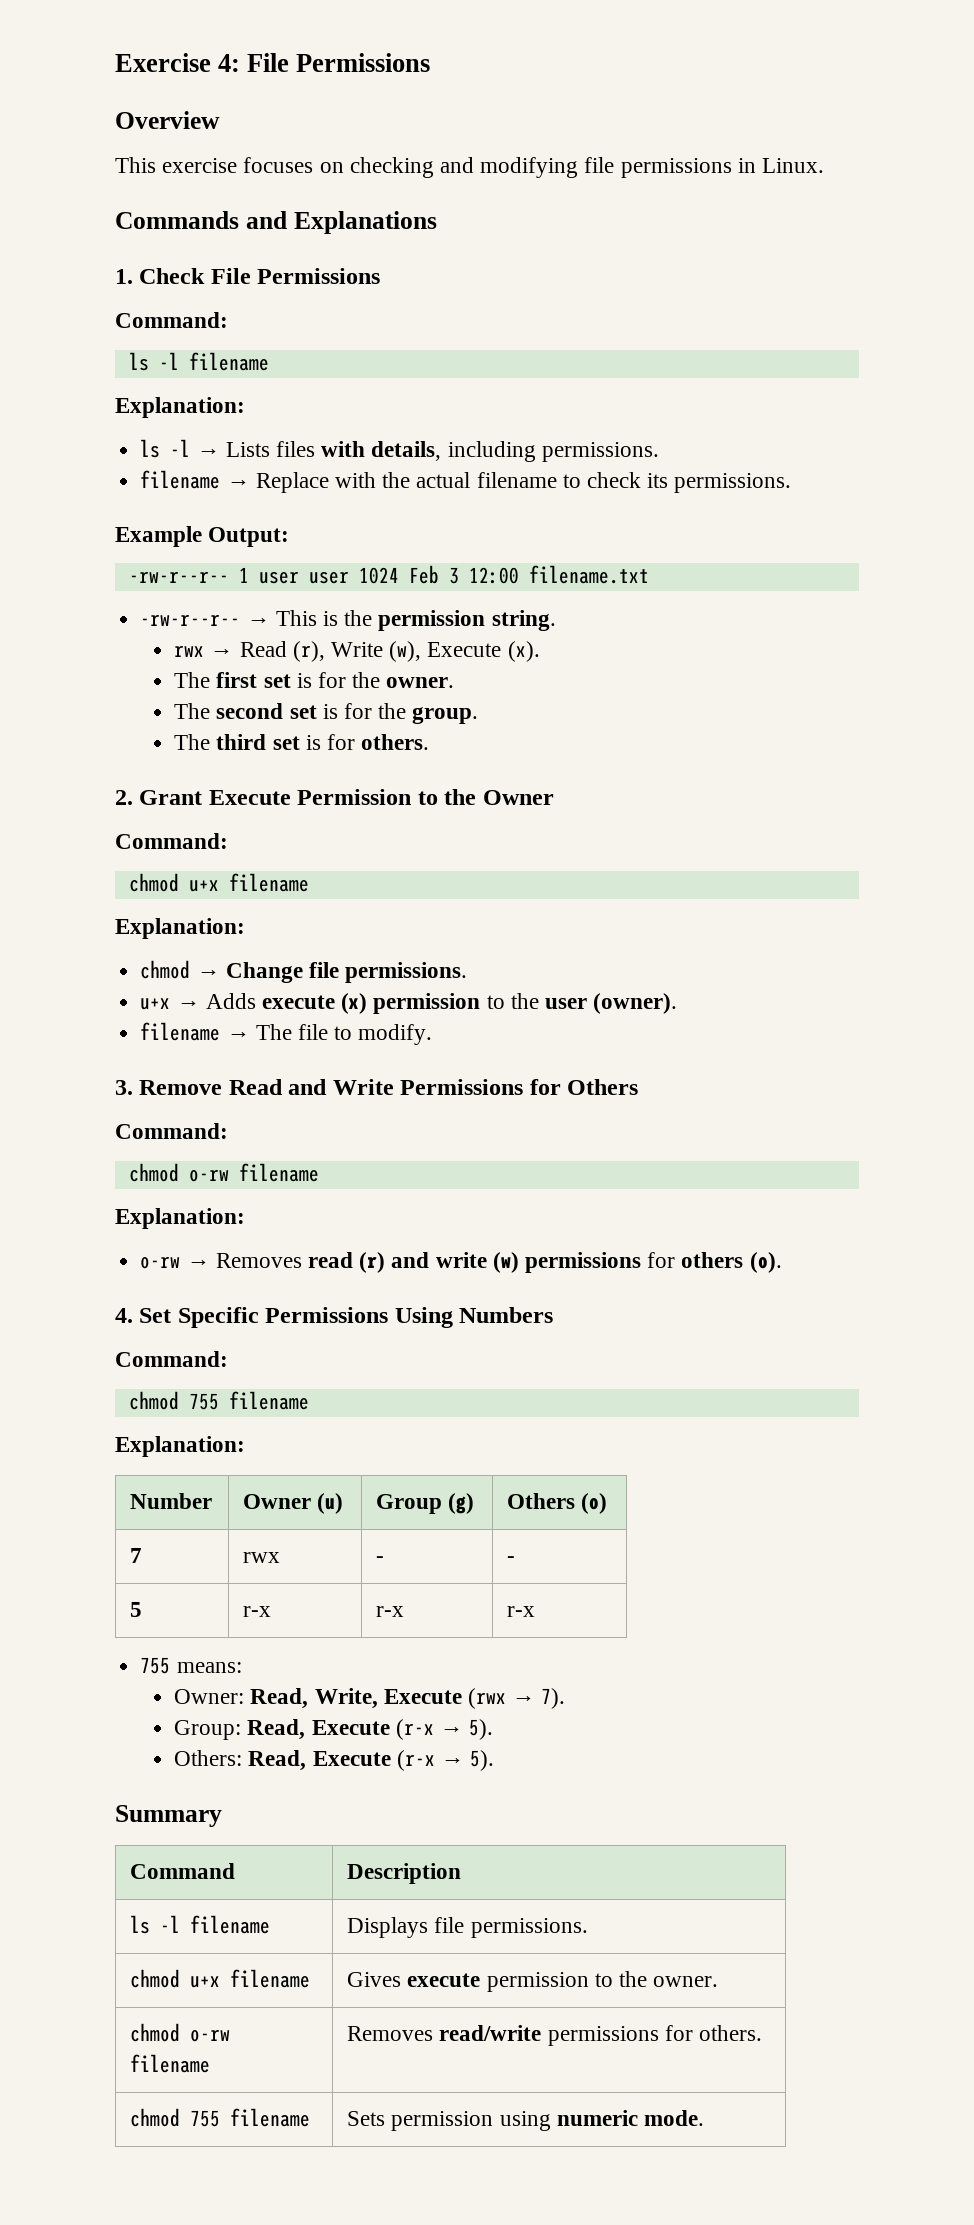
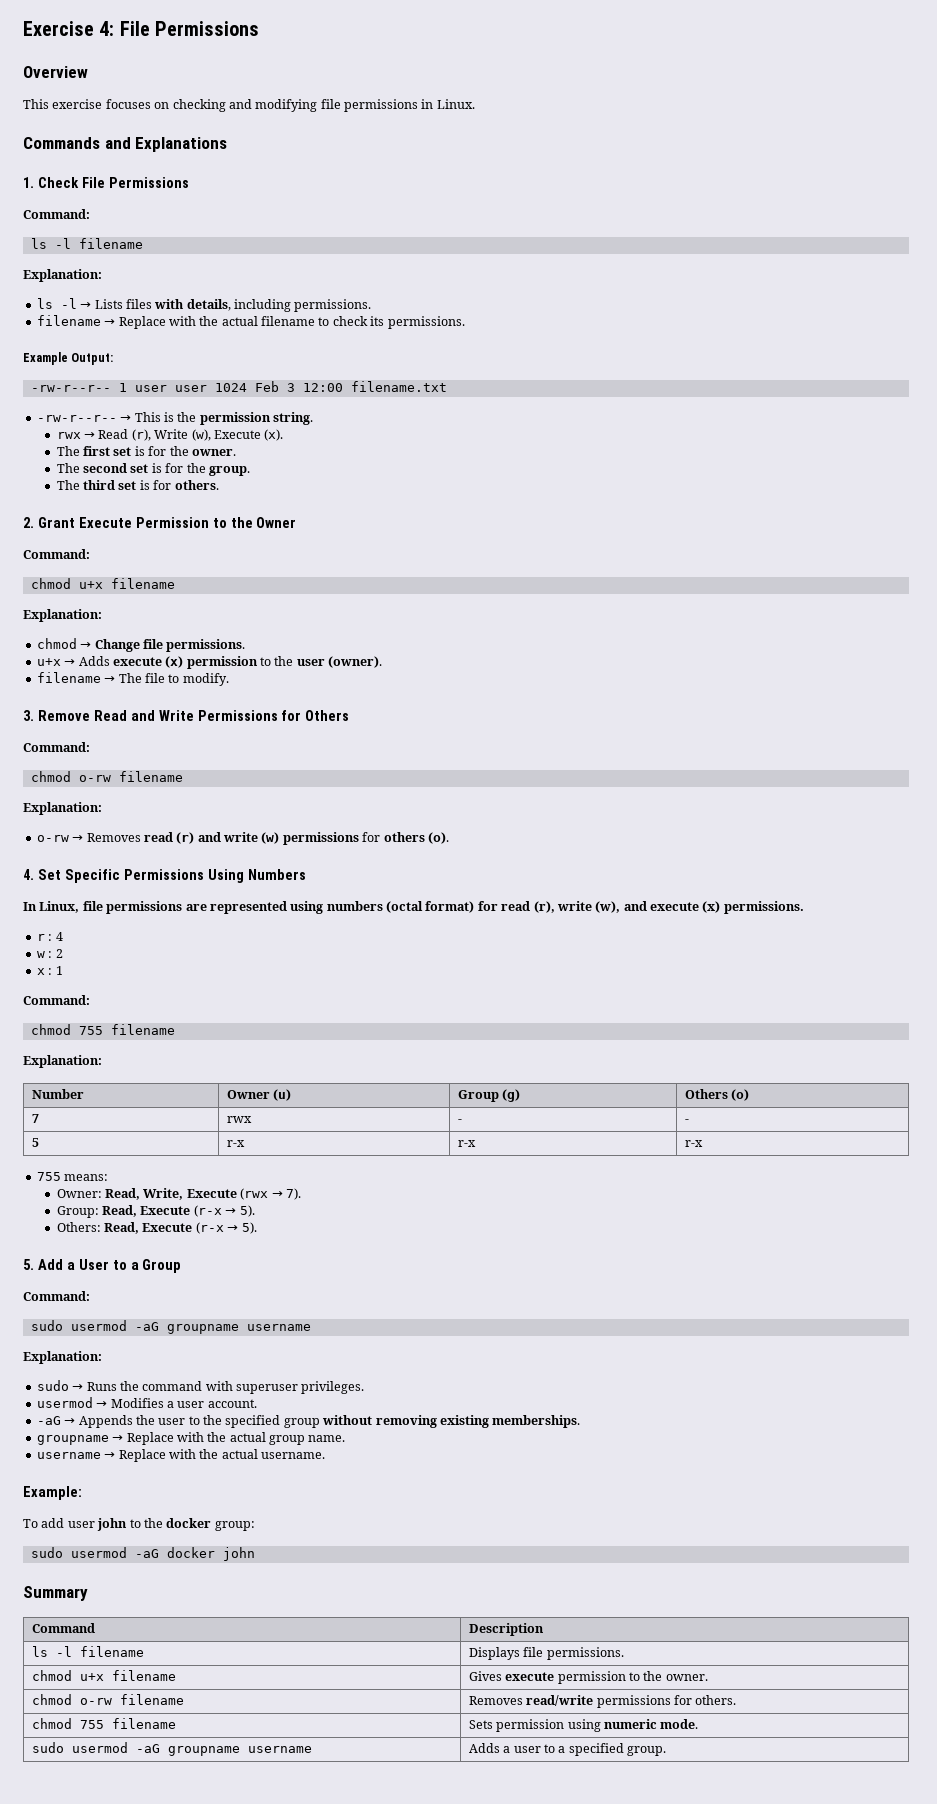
+ In Linux, file permissions are represented using numbers (octal format) for read (r), write (w), and execute (x) permissions.
+ r : 4
+ w : 2
+ x : 1
+ 5. Add a User to a Group
+ Command:
+ sudo usermod -aG groupname username
+ Explanation:
+ sudo → Runs the command with superuser privileges.
+ usermod → Modifies a user account.
+ -aG → Appends the user to the specified group without removing existing memberships.
+ groupname → Replace with the actual group name.
+ username → Replace with the actual username.
+ Example:
+ To add user john to the docker group:
+ sudo usermod -aG docker john
+ sudo usermod -aG groupname username | Adds a user to a specified group.

